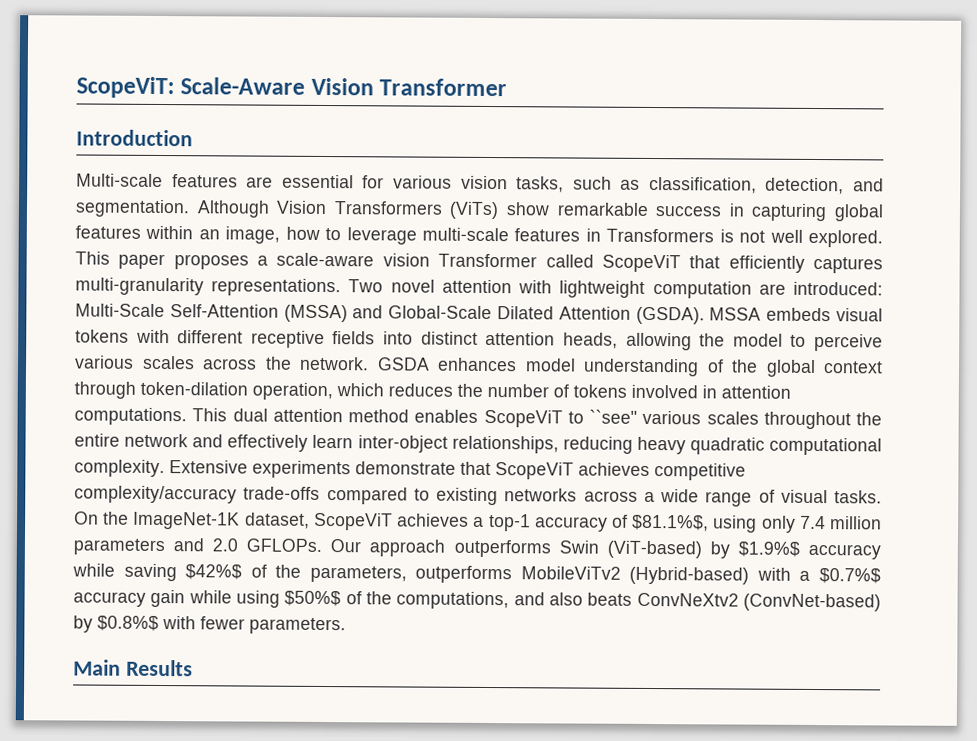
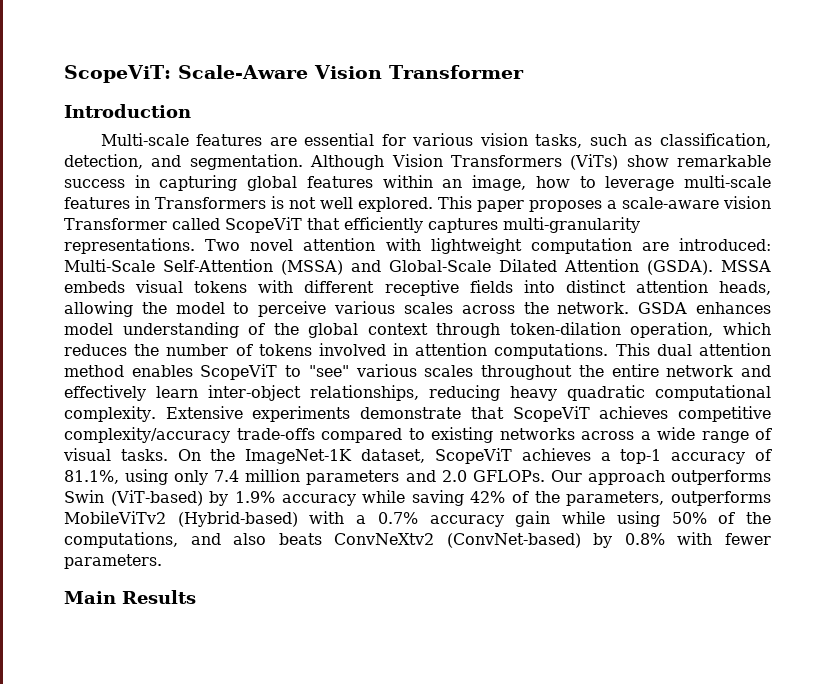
- This dual attention method enables ScopeViT to ``see" various scales throughout the entire network and effectively learn inter-object relationships, reducing heavy quadratic computational complexity.
+ This dual attention method enables ScopeViT to "see" various scales throughout the entire network and effectively learn inter-object relationships, reducing heavy quadratic computational complexity.
- On the ImageNet-1K dataset, ScopeViT achieves a top-1 accuracy of $81.1%$, using only 7.4 million parameters and 2.0 GFLOPs.
+ On the ImageNet-1K dataset, ScopeViT achieves a top-1 accuracy of 81.1%, using only 7.4 million parameters and 2.0 GFLOPs.
- Our approach outperforms Swin (ViT-based) by $1.9%$ accuracy while saving $42%$ of the parameters, outperforms MobileViTv2 (Hybrid-based) with a $0.7%$ accuracy gain while using $50%$ of the computations, and also beats ConvNeXtv2 (ConvNet-based) by $0.8%$ with fewer parameters.
+ Our approach outperforms Swin (ViT-based) by 1.9% accuracy while saving 42% of the parameters, outperforms MobileViTv2 (Hybrid-based) with a 0.7% accuracy gain while using 50% of the computations, and also beats ConvNeXtv2 (ConvNet-based) by 0.8% with fewer parameters.

